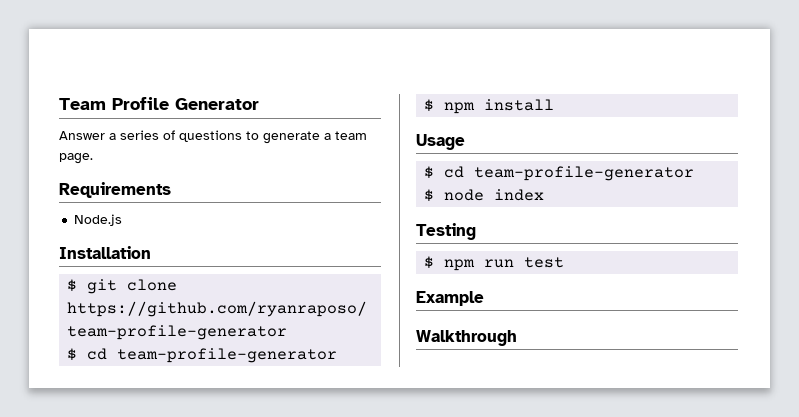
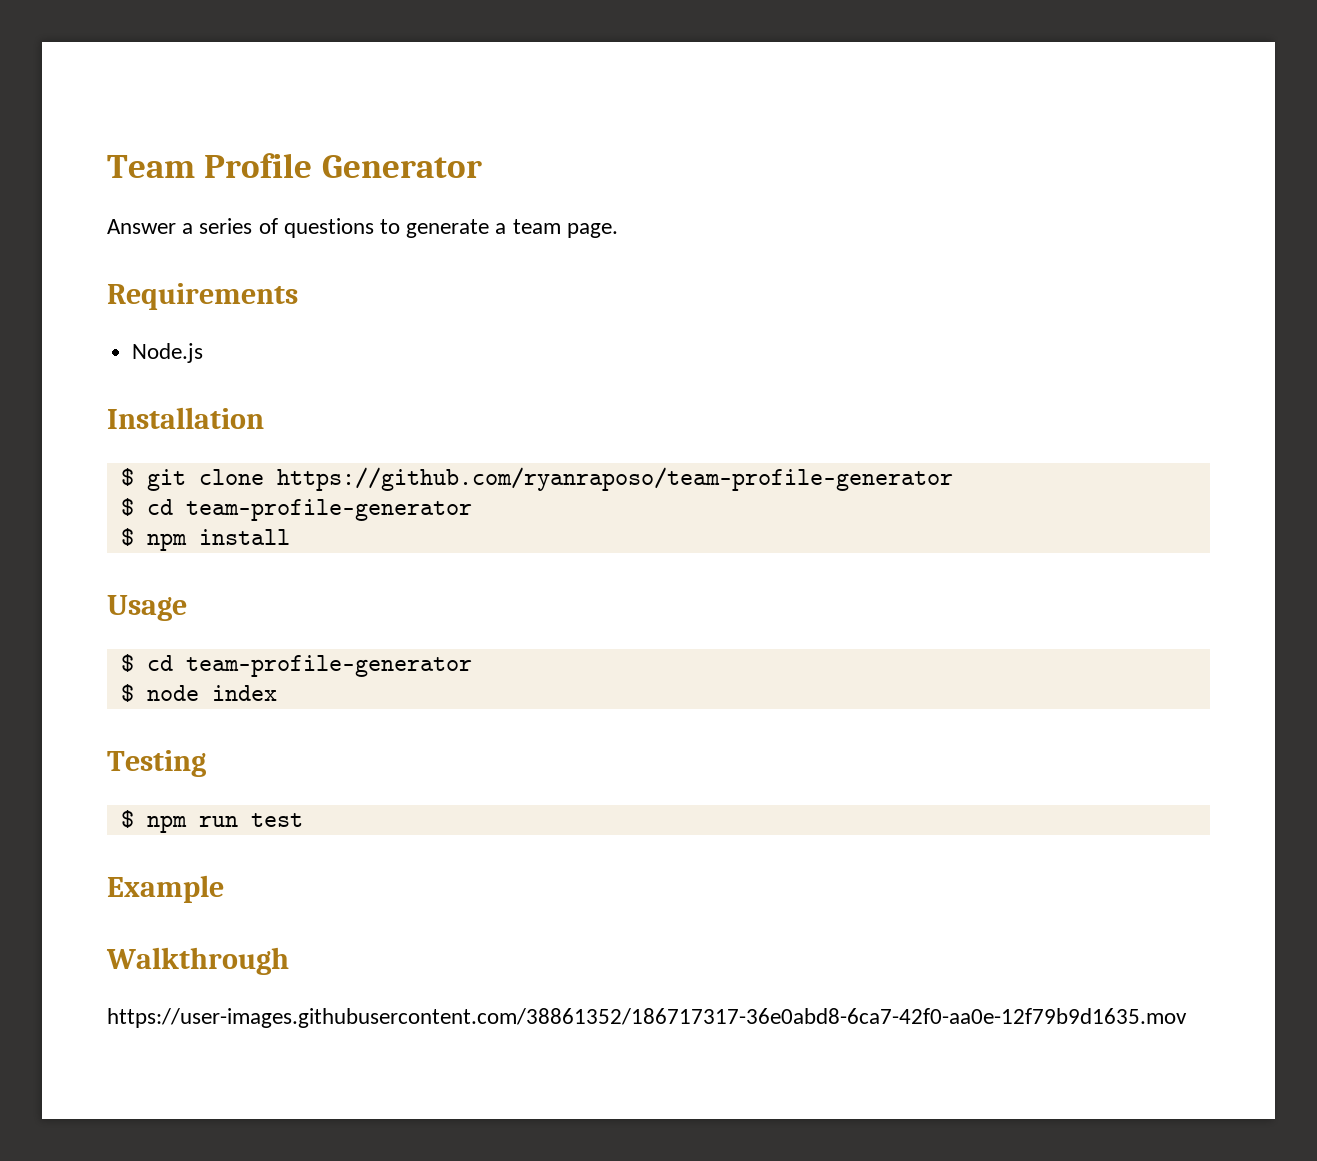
+ https://user-images.githubusercontent.com/38861352/186717317-36e0abd8-6ca7-42f0-aa0e-12f79b9d1635.mov

